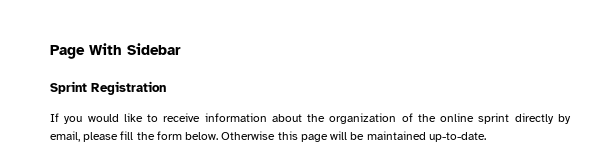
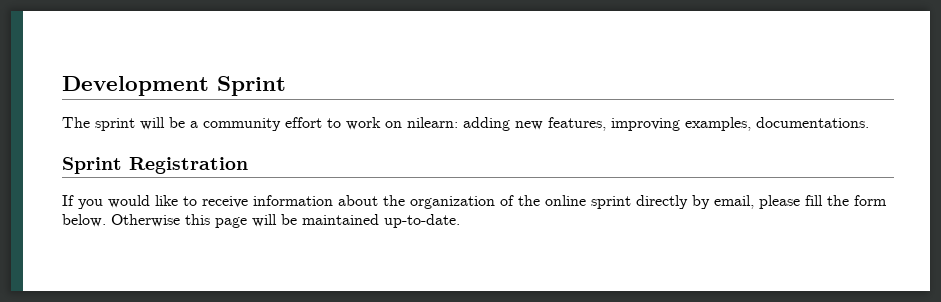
- Page With Sidebar
+ Development Sprint
+ The sprint will be a community effort to work on nilearn: adding new features, improving examples, documentations.

